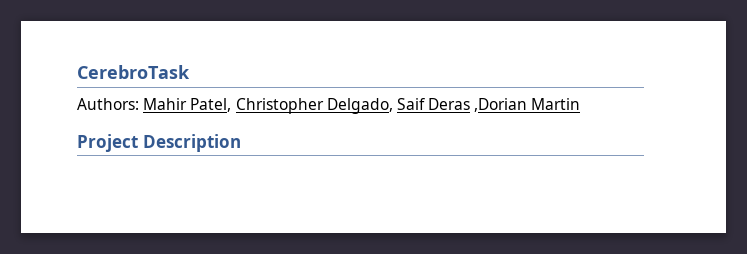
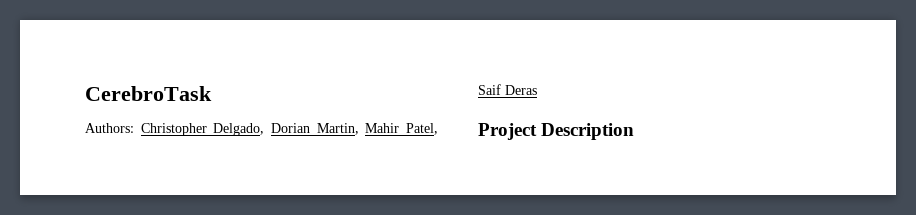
- Authors: Mahir Patel, Christopher Delgado, Saif Deras ,Dorian Martin
+ Authors: Christopher Delgado, Dorian Martin, Mahir Patel, Saif Deras

